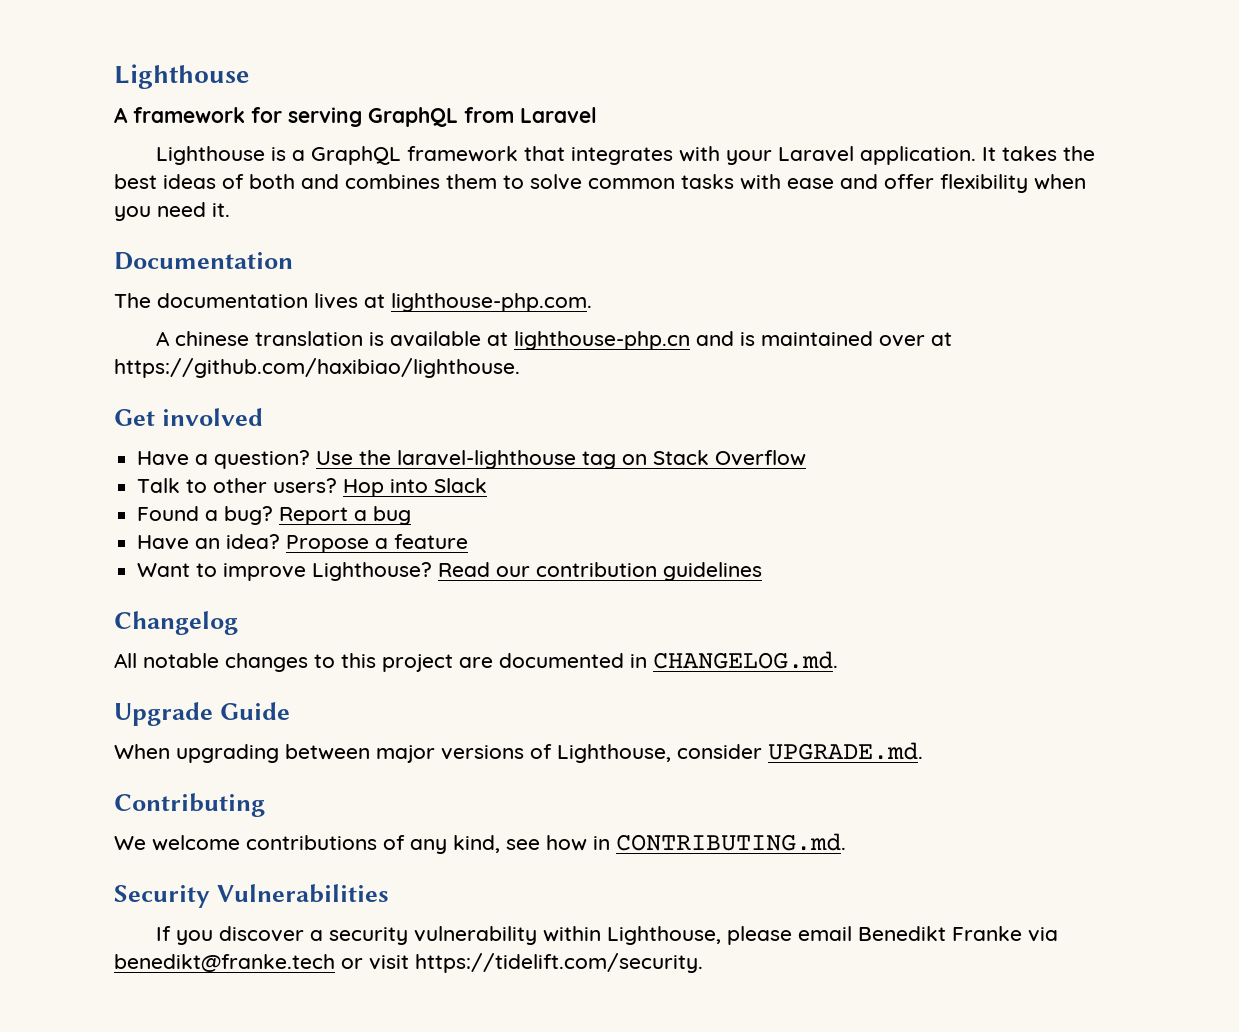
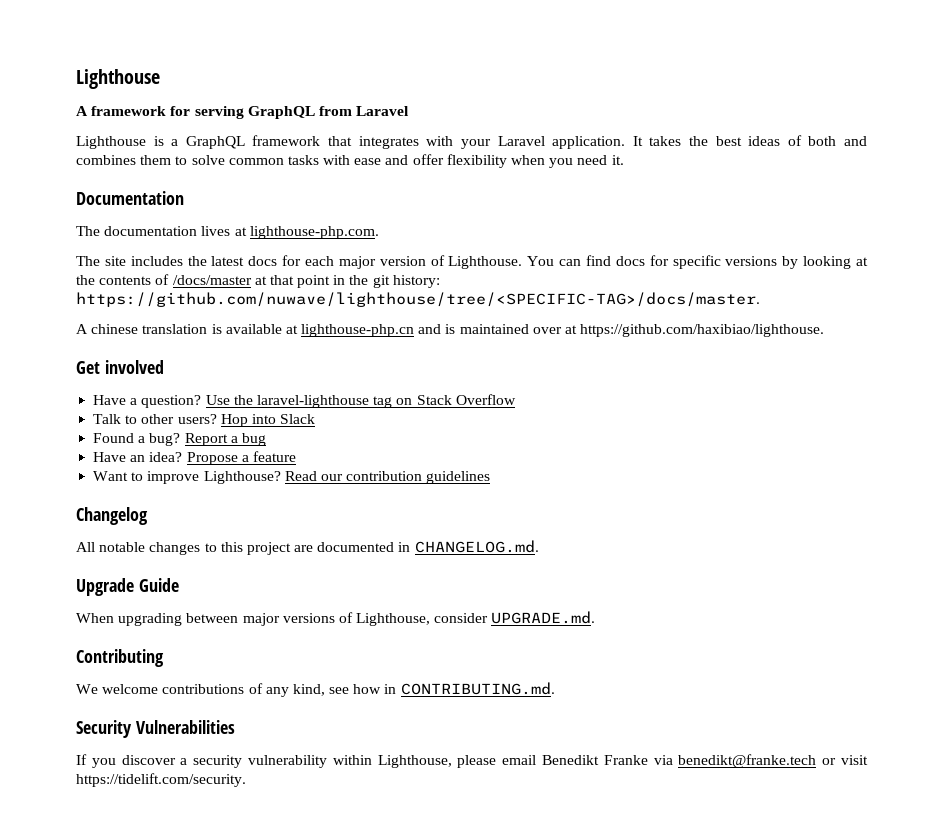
+ The site includes the latest docs for each major version of Lighthouse. You can find docs for specific versions by looking at the contents of /docs/master at that point in the git history: https://github.com/nuwave/lighthouse/tree/<SPECIFIC-TAG>/docs/master.

